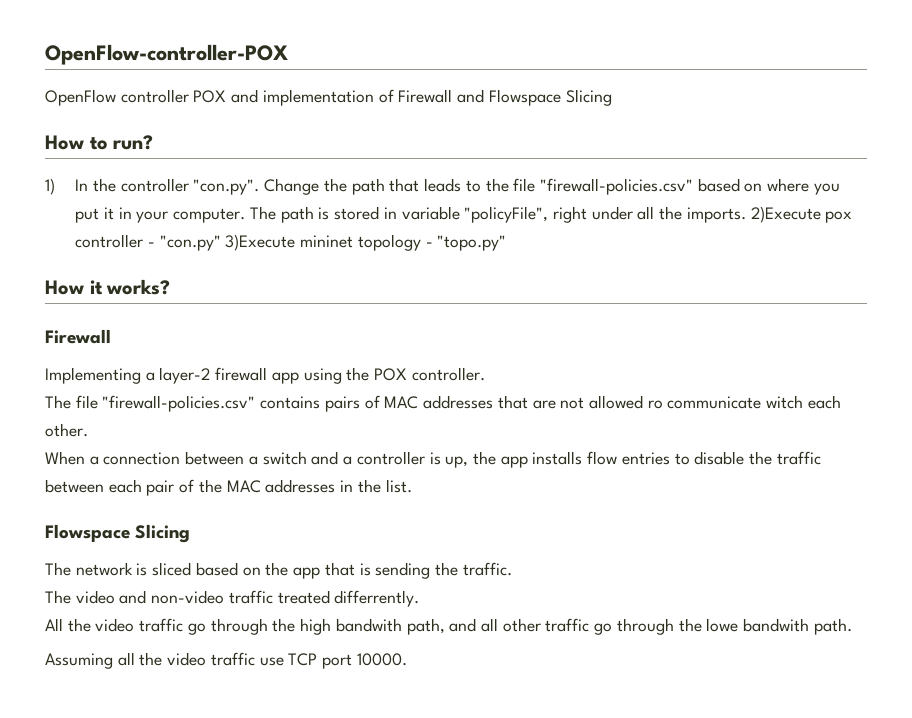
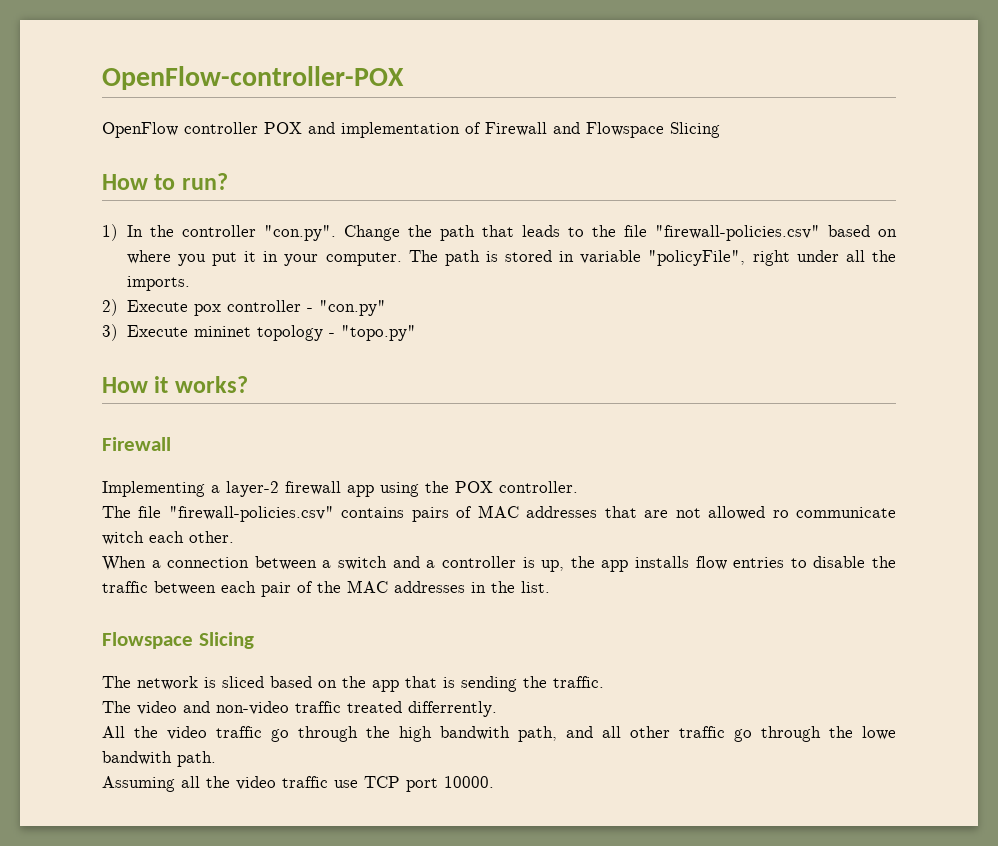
- The path is stored in variable "policyFile", right under all the imports. 2)Execute pox controller - "con.py" 3)Execute mininet topology - "topo.py"
+ The path is stored in variable "policyFile", right under all the imports.
+ 2) Execute pox controller - "con.py"
+ 3) Execute mininet topology - "topo.py"

